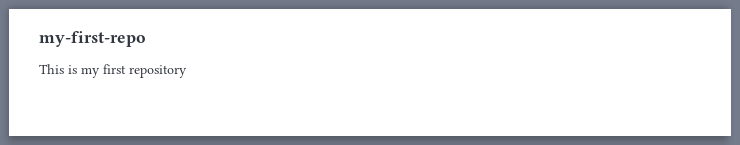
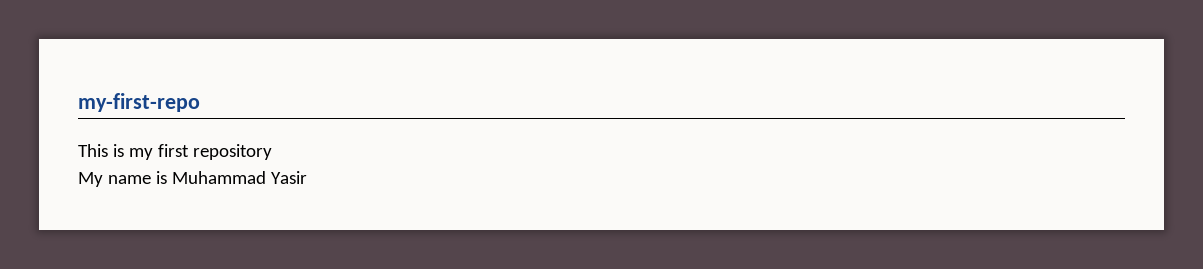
+ My name is Muhammad Yasir

